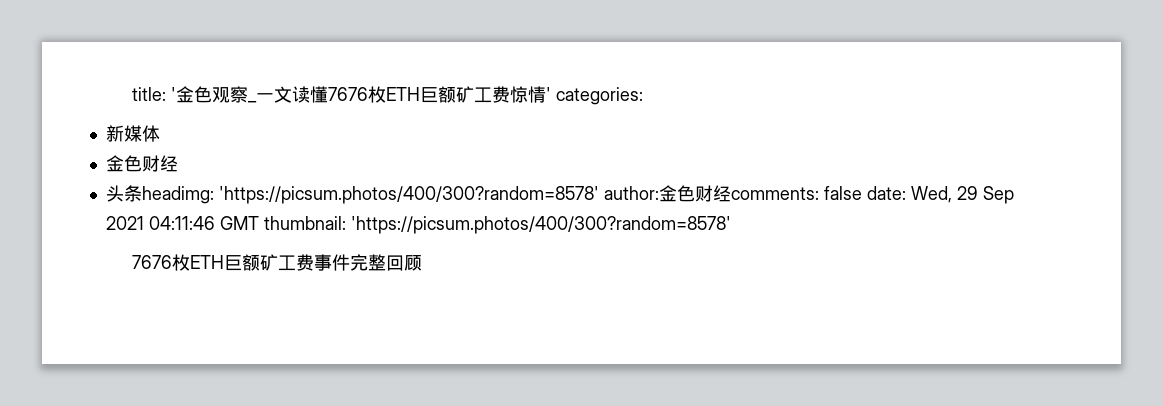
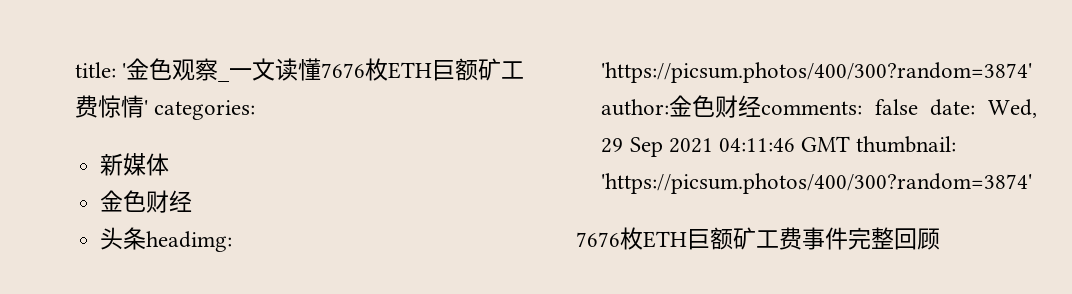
- 头条headimg: 'https://picsum.photos/400/300?random=8578' author:金色财经comments: false date: Wed, 29 Sep 2021 04:11:46 GMT thumbnail: 'https://picsum.photos/400/300?random=8578'
+ 头条headimg: 'https://picsum.photos/400/300?random=3874' author:金色财经comments: false date: Wed, 29 Sep 2021 04:11:46 GMT thumbnail: 'https://picsum.photos/400/300?random=3874'

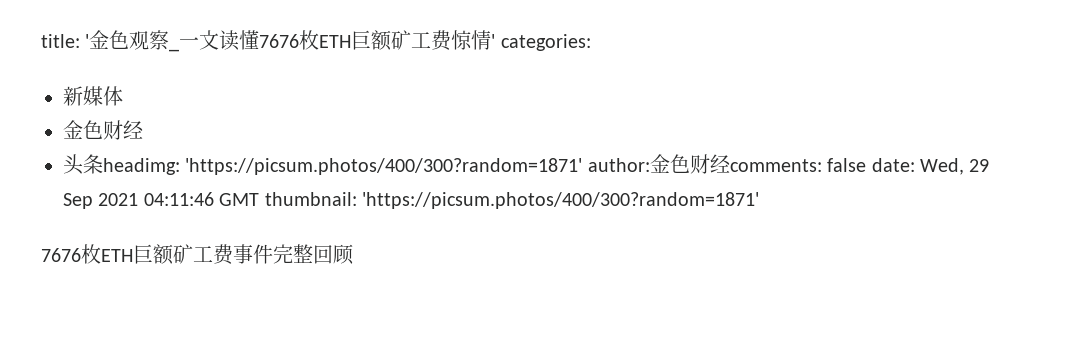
- 头条headimg: 'https://picsum.photos/400/300?random=3874' author:金色财经comments: false date: Wed, 29 Sep 2021 04:11:46 GMT thumbnail: 'https://picsum.photos/400/300?random=3874'
+ 头条headimg: 'https://picsum.photos/400/300?random=1871' author:金色财经comments: false date: Wed, 29 Sep 2021 04:11:46 GMT thumbnail: 'https://picsum.photos/400/300?random=1871'

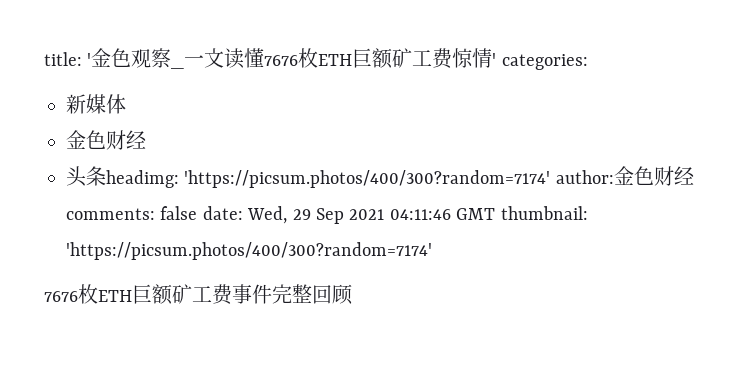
- 头条headimg: 'https://picsum.photos/400/300?random=1871' author:金色财经comments: false date: Wed, 29 Sep 2021 04:11:46 GMT thumbnail: 'https://picsum.photos/400/300?random=1871'
+ 头条headimg: 'https://picsum.photos/400/300?random=7174' author:金色财经comments: false date: Wed, 29 Sep 2021 04:11:46 GMT thumbnail: 'https://picsum.photos/400/300?random=7174'

